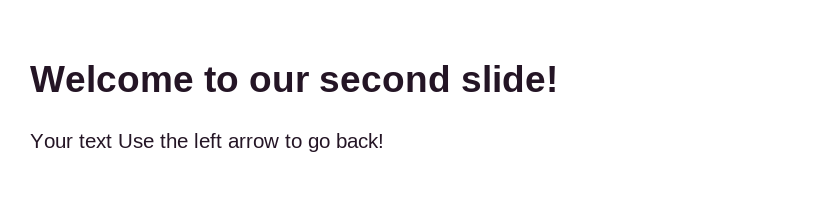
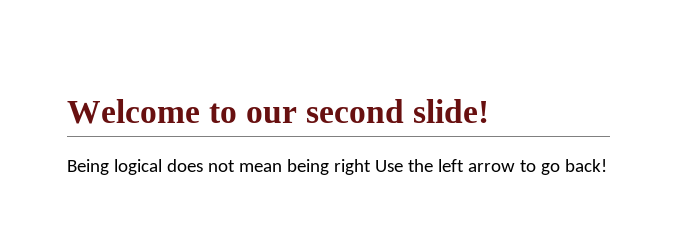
- Your text Use the left arrow to go back!
+ Being logical does not mean being right Use the left arrow to go back!

